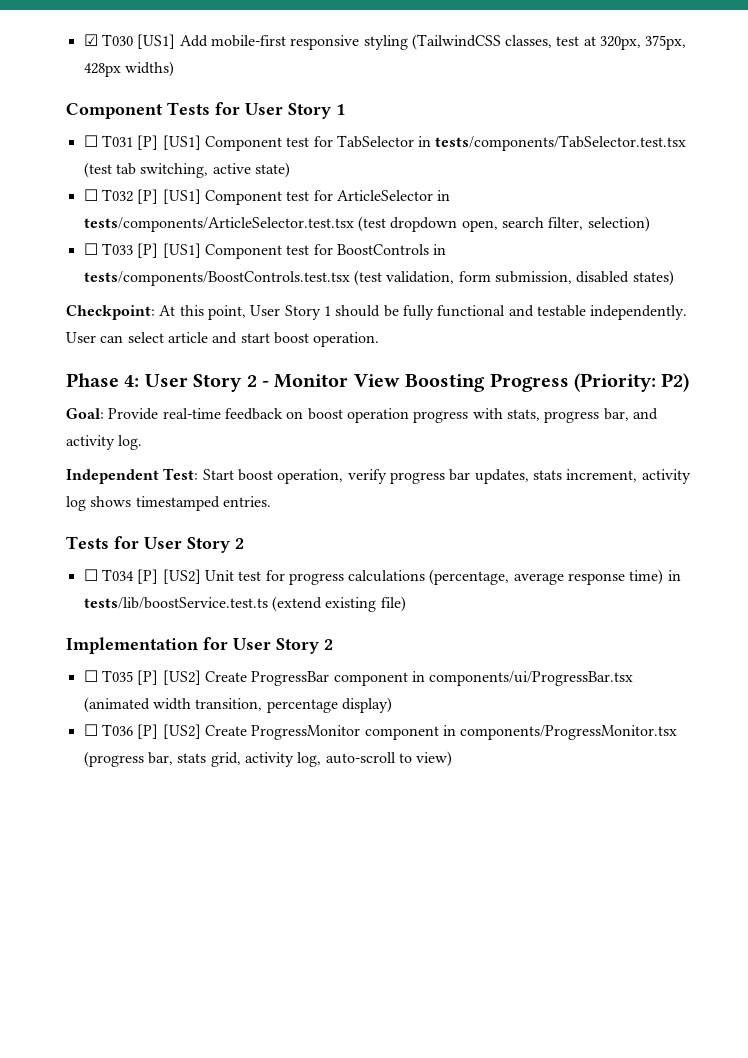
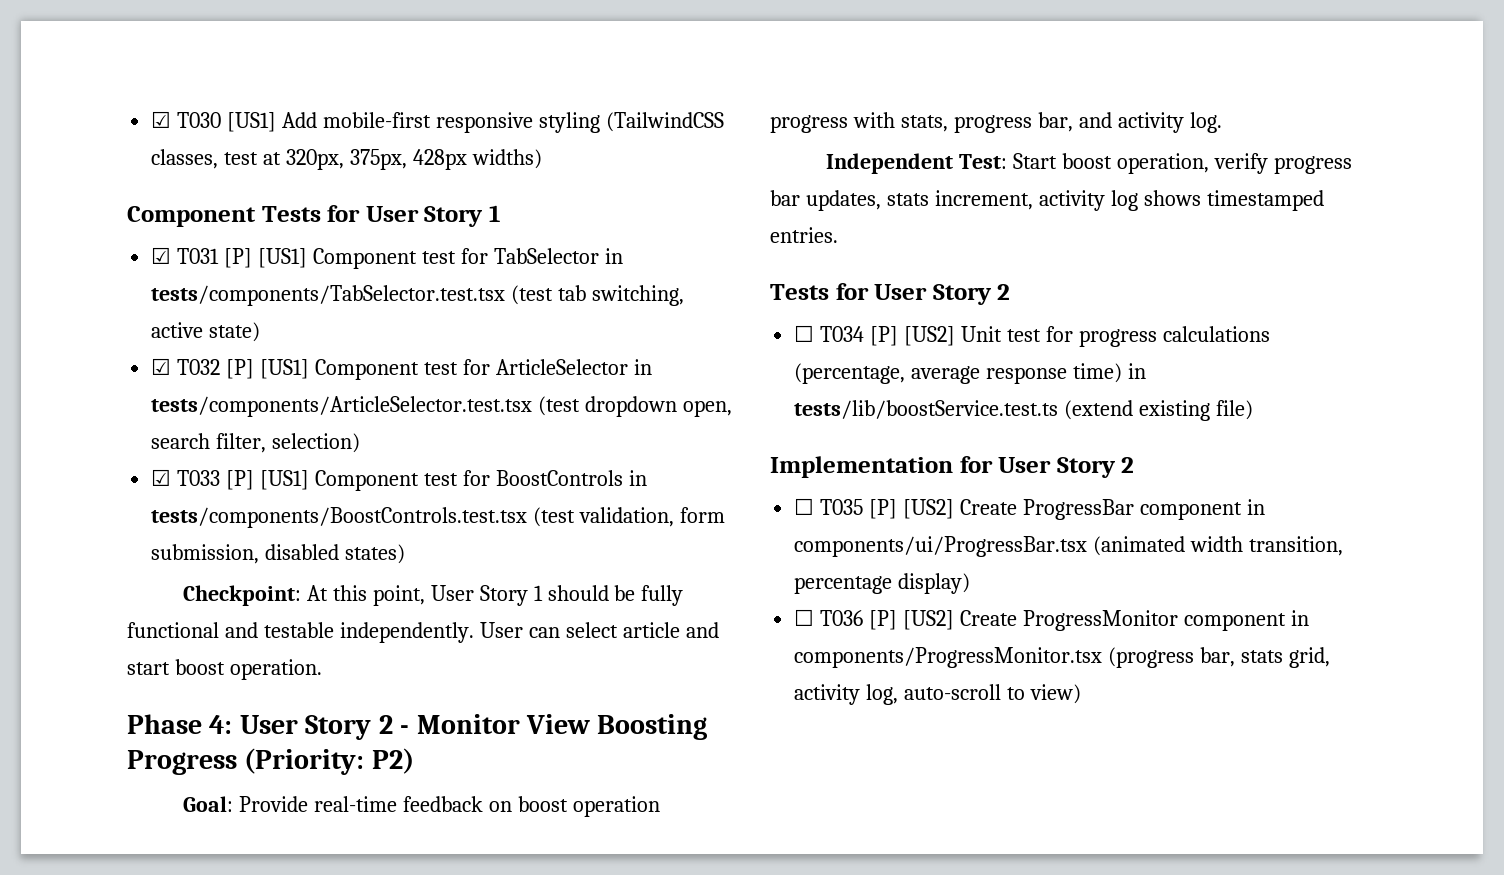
- ☐ T031 [P] [US1] Component test for TabSelector in tests/components/TabSelector.test.tsx (test tab switching, active state)
+ ☑ T031 [P] [US1] Component test for TabSelector in tests/components/TabSelector.test.tsx (test tab switching, active state)
- ☐ T032 [P] [US1] Component test for ArticleSelector in tests/components/ArticleSelector.test.tsx (test dropdown open, search filter, selection)
+ ☑ T032 [P] [US1] Component test for ArticleSelector in tests/components/ArticleSelector.test.tsx (test dropdown open, search filter, selection)
- ☐ T033 [P] [US1] Component test for BoostControls in tests/components/BoostControls.test.tsx (test validation, form submission, disabled states)
+ ☑ T033 [P] [US1] Component test for BoostControls in tests/components/BoostControls.test.tsx (test validation, form submission, disabled states)

